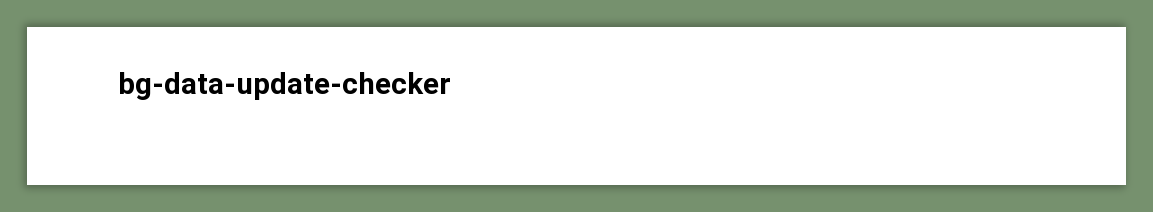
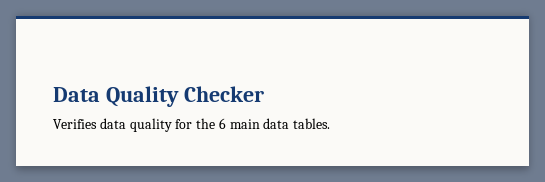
- bg-data-update-checker
+ Data Quality Checker
+ Verifies data quality for the 6 main data tables.

